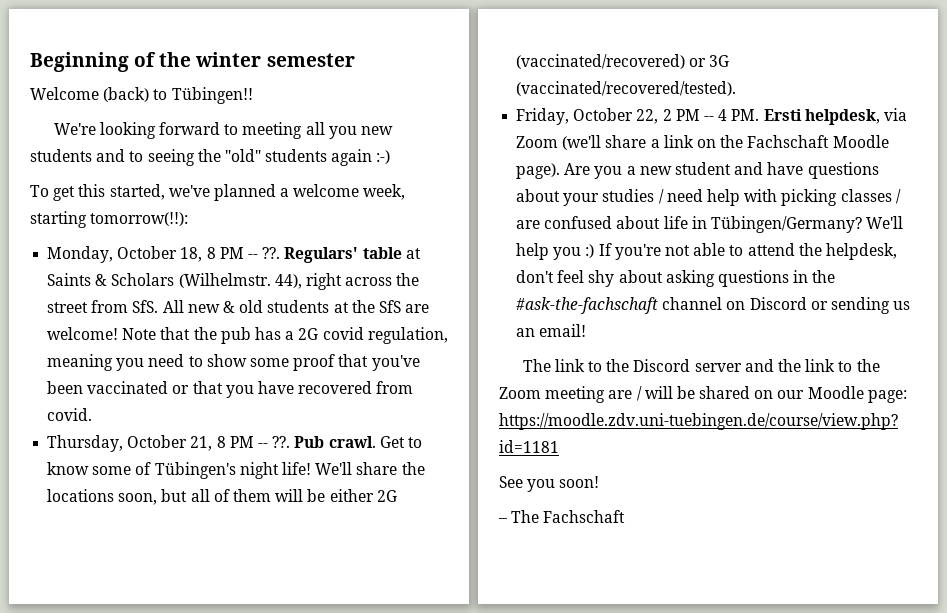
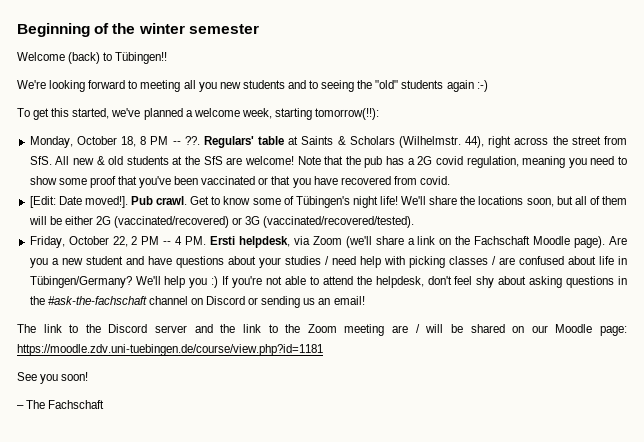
- Thursday, October 21, 8 PM -- ??.
+ [Edit: Date moved!].

